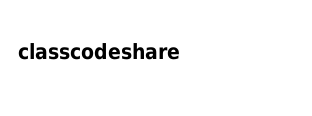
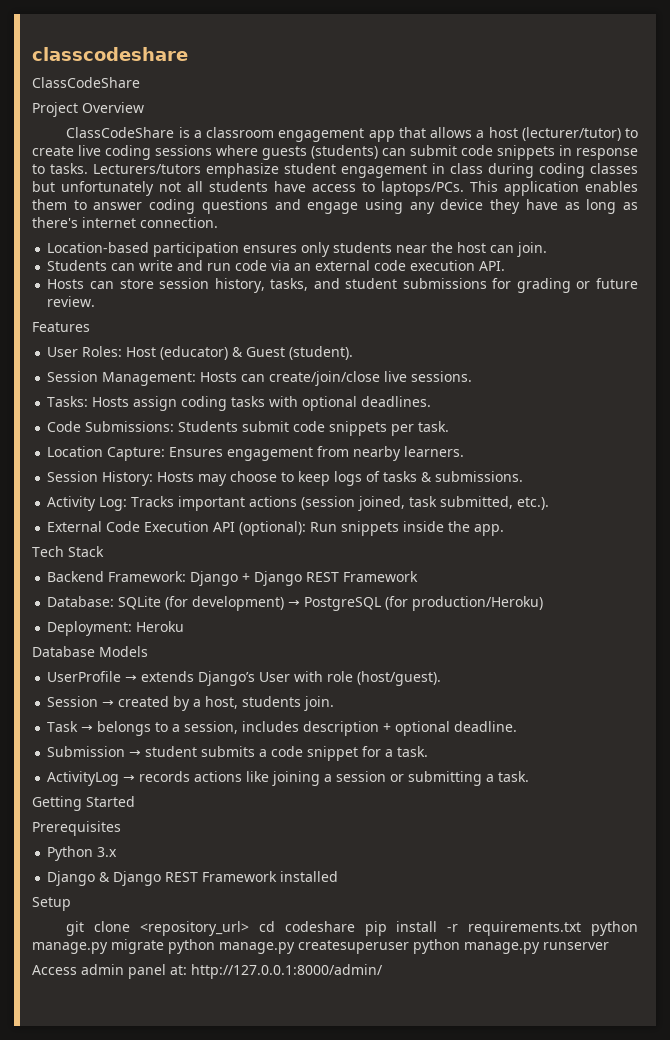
  classcodeshare
+ ClassCodeShare
+ Project Overview
+ ClassCodeShare is a classroom engagement app that allows a host (lecturer/tutor) to create live coding sessions where guests (students) can submit code snippets in response to tasks. Lecturers/tutors emphasize student engagement in class during coding classes but unfortunately not all students have access to laptops/PCs. This application enables them to answer coding questions and engage using any device they have as long as there's internet connection.
+ Location-based participation ensures only students near the host can join.
+ Students can write and run code via an external code execution API.
+ Hosts can store session history, tasks, and student submissions for grading or future review.
+ Features
+ User Roles: Host (educator) & Guest (student).
+ Session Management: Hosts can create/join/close live sessions.
+ Tasks: Hosts assign coding tasks with optional deadlines.
+ Code Submissions: Students submit code snippets per task.
+ Location Capture: Ensures engagement from nearby learners.
+ Session History: Hosts may choose to keep logs of tasks & submissions.
+ Activity Log: Tracks important actions (session joined, task submitted, etc.).
+ External Code Execution API (optional): Run snippets inside the app.
+ Tech Stack
+ Backend Framework: Django + Django REST Framework
+ Database: SQLite (for development) → PostgreSQL (for production/Heroku)
+ Deployment: Heroku
+ Database Models
+ UserProfile → extends Django’s User with role (host/guest).
+ Session → created by a host, students join.
+ Task → belongs to a session, includes description + optional deadline.
+ Submission → student submits a code snippet for a task.
+ ActivityLog → records actions like joining a session or submitting a task.
+ Getting Started
+ Prerequisites
+ Python 3.x
+ Django & Django REST Framework installed
+ Setup
+ git clone <repository_url> cd codeshare pip install -r requirements.txt python manage.py migrate python manage.py createsuperuser python manage.py runserver
+ Access admin panel at: http://127.0.0.1:8000/admin/

